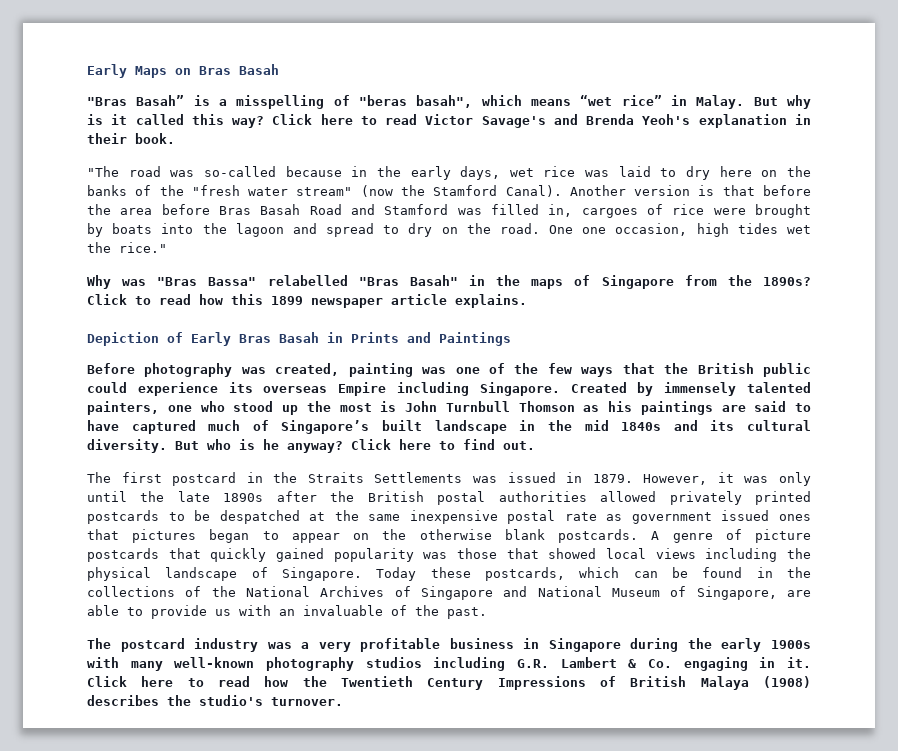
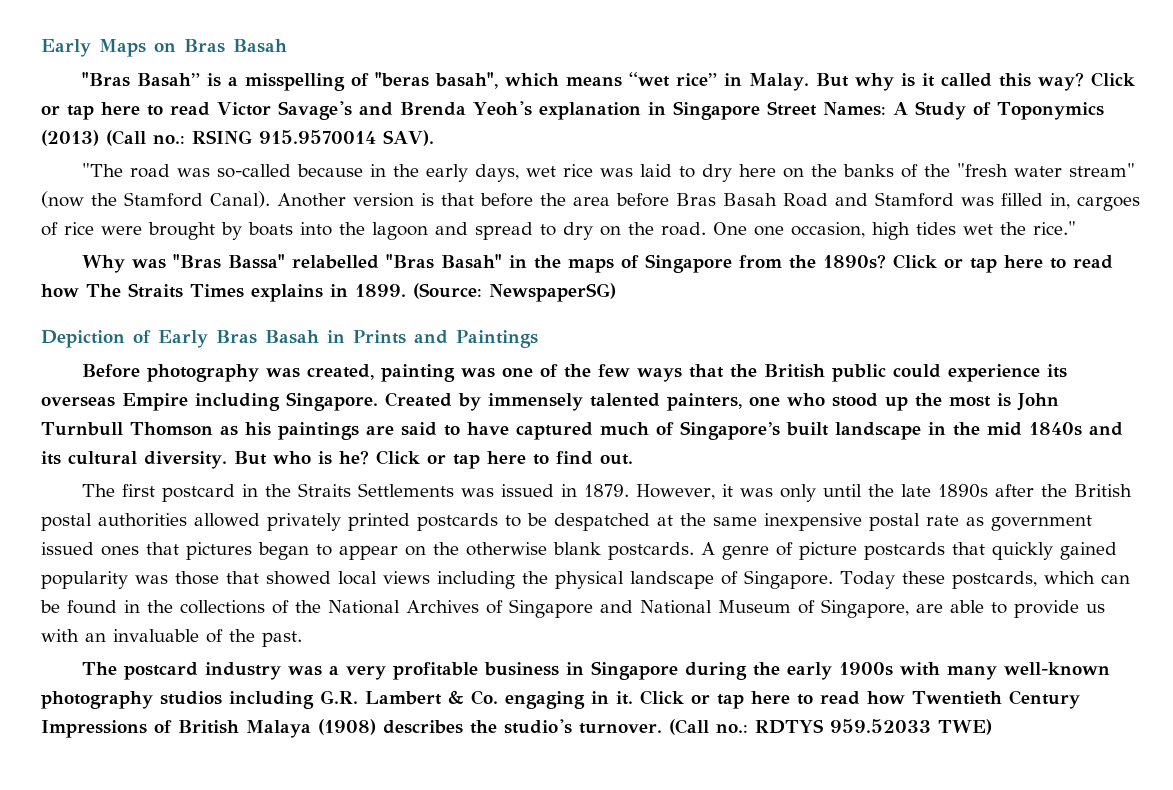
- Click here to read Victor Savage's and Brenda Yeoh's explanation in their book.
+ Click or tap here to read Victor Savage's and Brenda Yeoh's explanation in Singapore Street Names: A Study of Toponymics (2013) (Call no.: RSING 915.9570014 SAV).
- Click to read how this 1899 newspaper article explains.
+ Click or tap here to read how The Straits Times explains in 1899. (Source: NewspaperSG)
- But who is he anyway? Click here to find out.
+ But who is he? Click or tap here to find out.
- Click here to read how the Twentieth Century Impressions of British Malaya (1908) describes the studio's turnover.
+ Click or tap here to read how Twentieth Century Impressions of British Malaya (1908) describes the studio's turnover.
+ (Call no.: RDTYS 959.52033 TWE)

